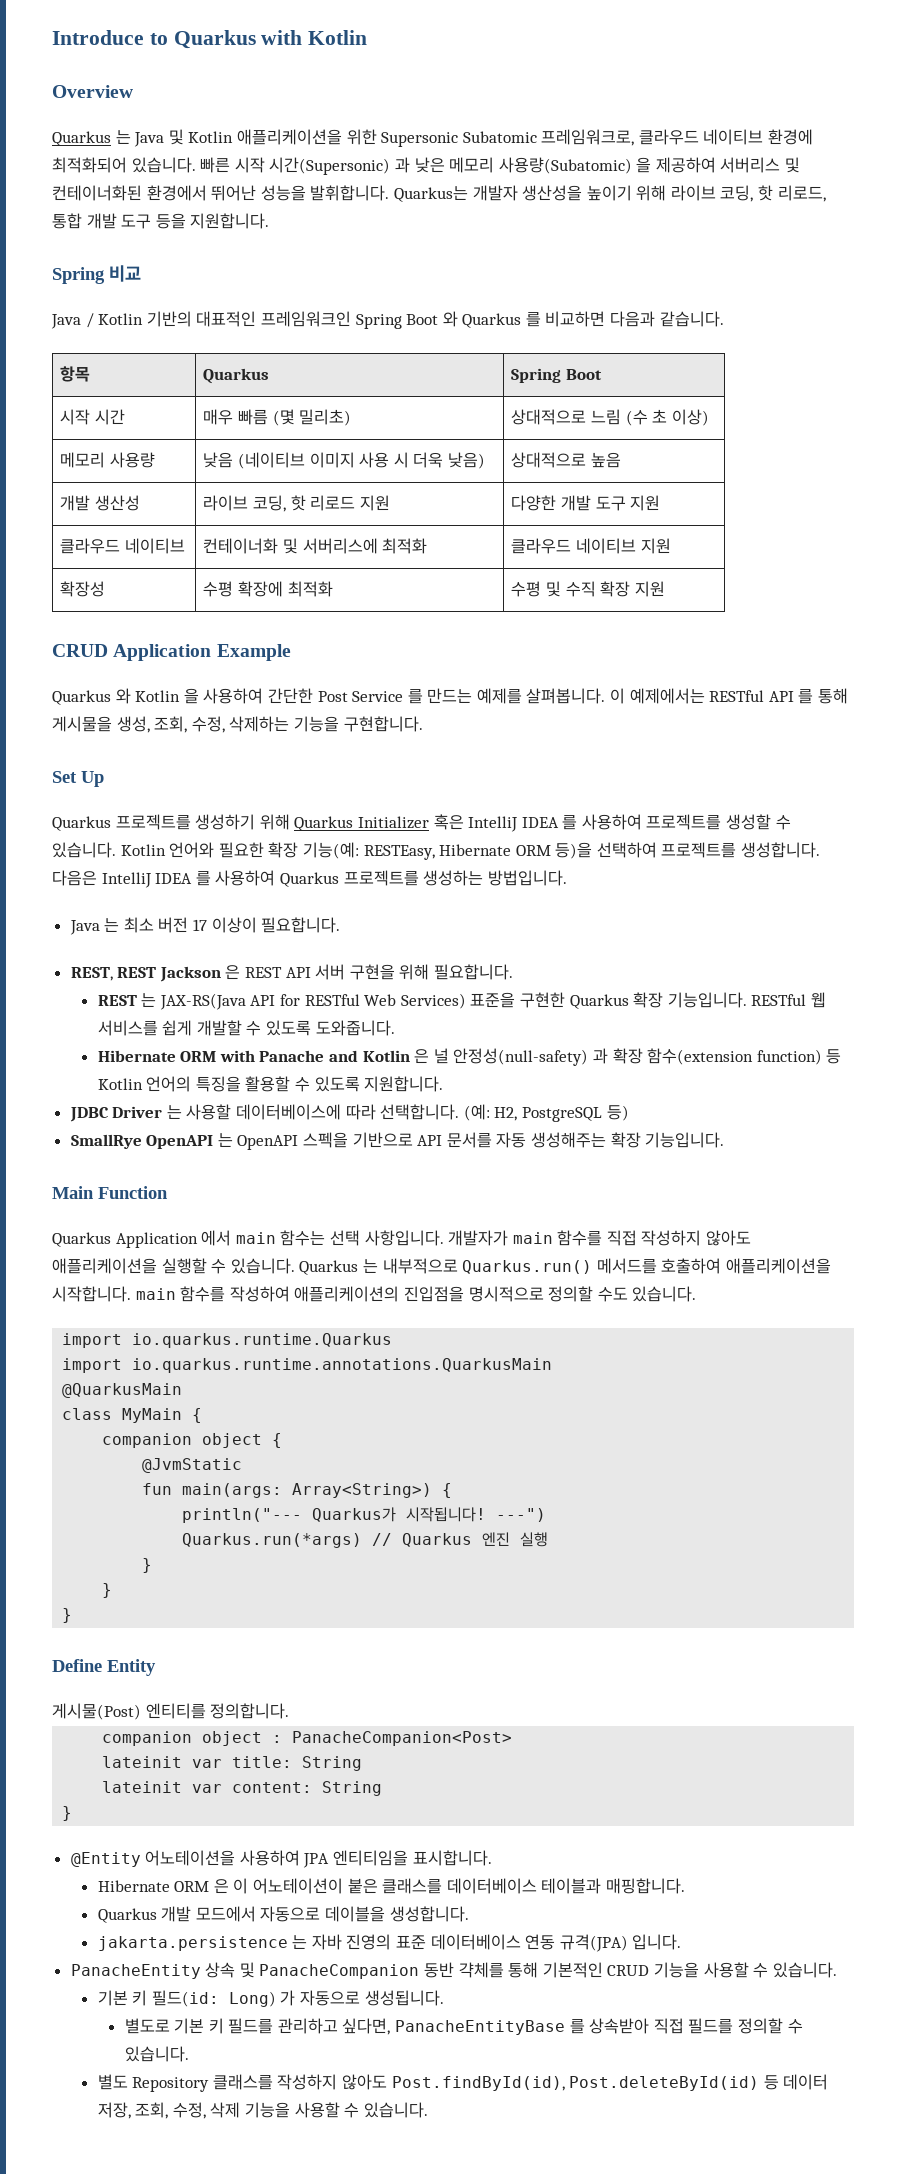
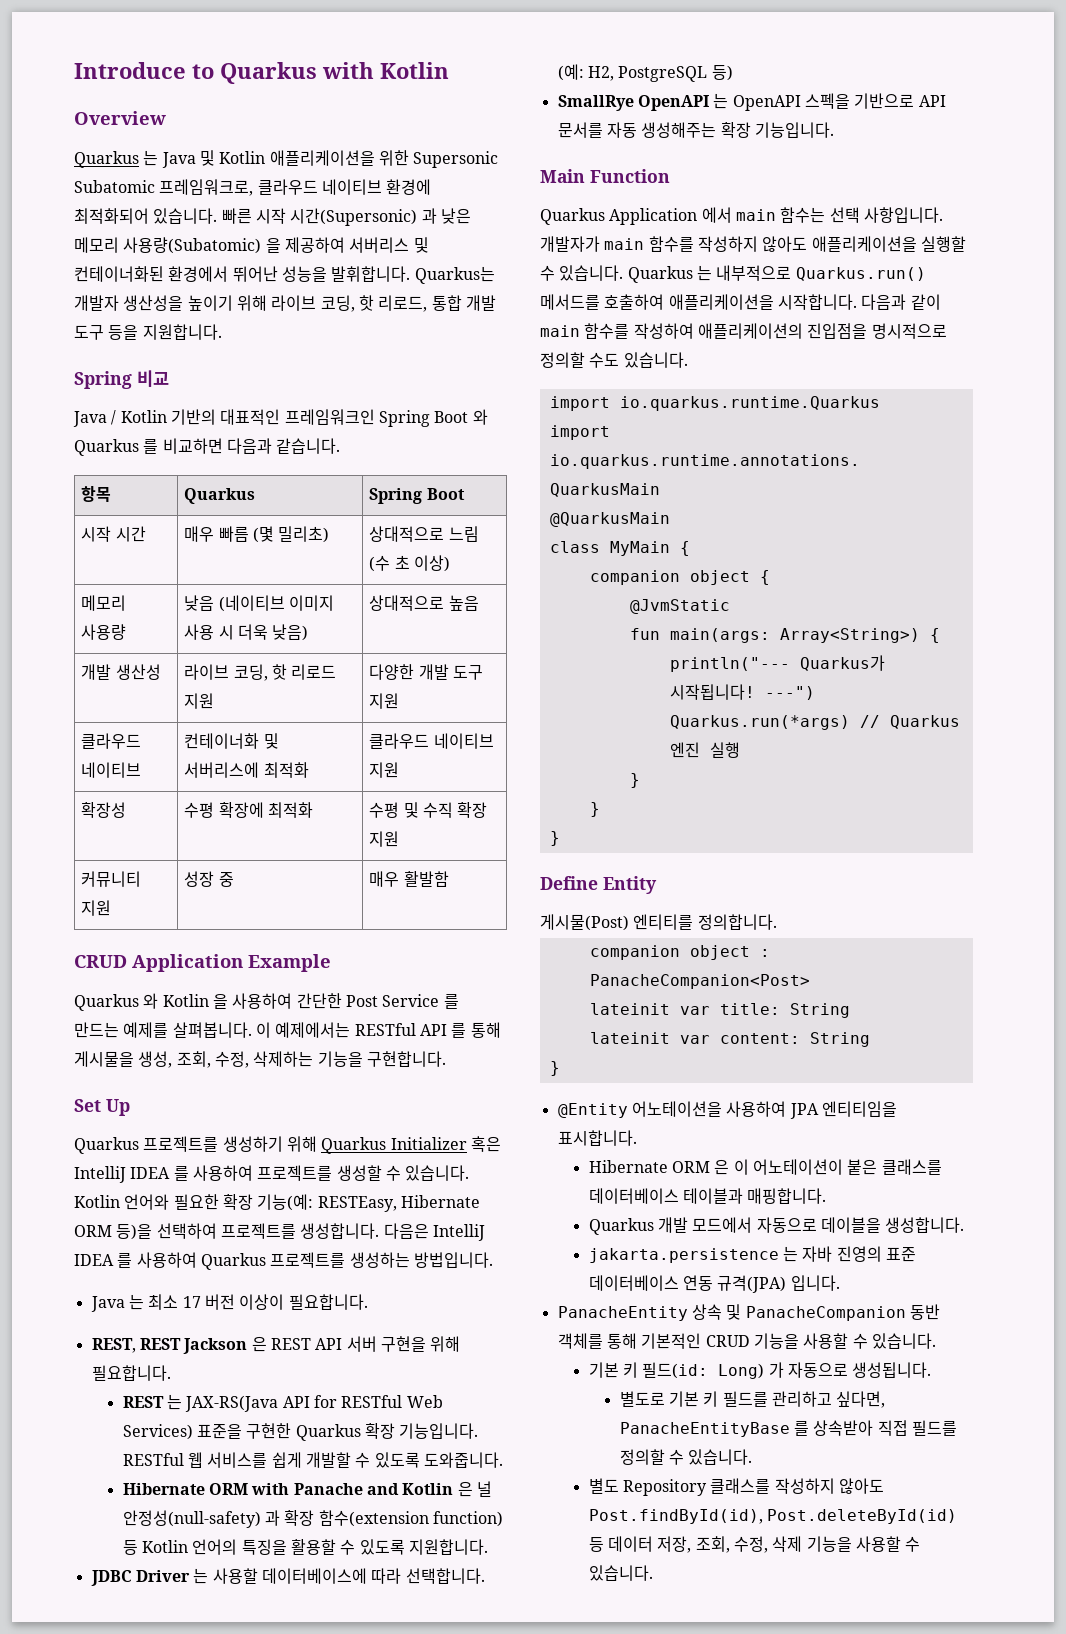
+ 커뮤니티 지원 | 성장 중 | 매우 활발함
- Java 는 최소 버전 17 이상이 필요합니다.
+ Java 는 최소 17 버전 이상이 필요합니다.
- 개발자가 main 함수를 직접 작성하지 않아도 애플리케이션을 실행할 수 있습니다.
+ 개발자가 main 함수를 작성하지 않아도 애플리케이션을 실행할 수 있습니다.
- Quarkus 는 내부적으로 Quarkus.run() 메서드를 호출하여 애플리케이션을 시작합니다. main 함수를 작성하여 애플리케이션의 진입점을 명시적으로 정의할 수도 있습니다.
+ Quarkus 는 내부적으로 Quarkus.run() 메서드를 호출하여 애플리케이션을 시작합니다. 다음과 같이 main 함수를 작성하여 애플리케이션의 진입점을 명시적으로 정의할 수도 있습니다.
- PanacheEntity 상속 및 PanacheCompanion 동반 갹체를 통해 기본적인 CRUD 기능을 사용할 수 있습니다.
+ PanacheEntity 상속 및 PanacheCompanion 동반 객체를 통해 기본적인 CRUD 기능을 사용할 수 있습니다.

